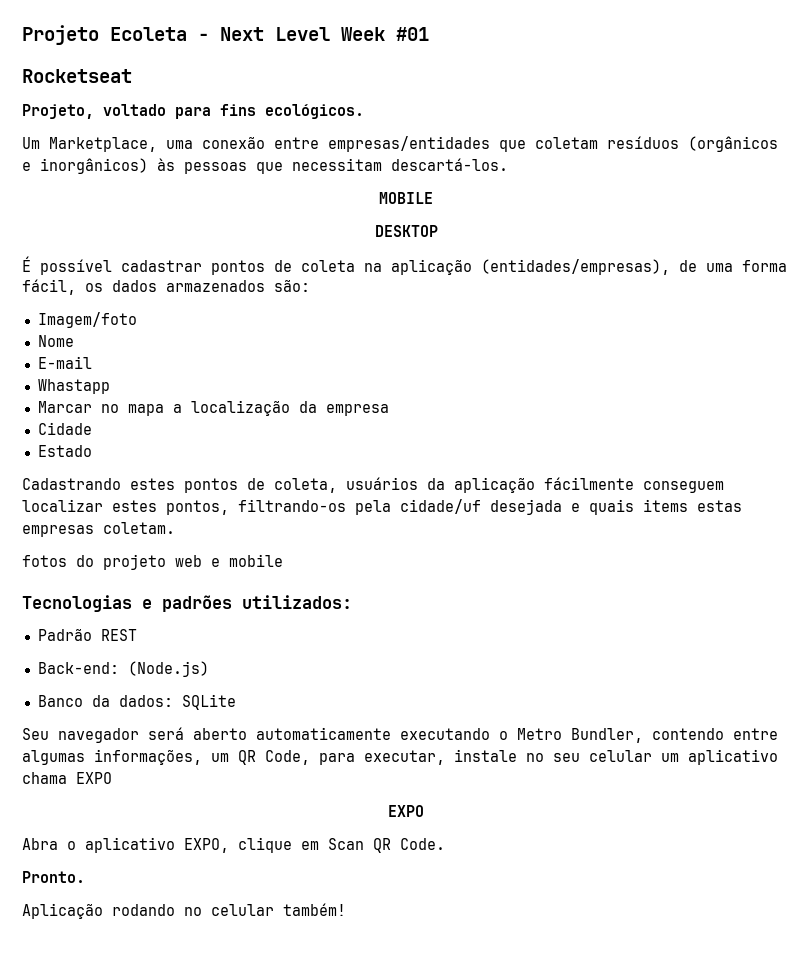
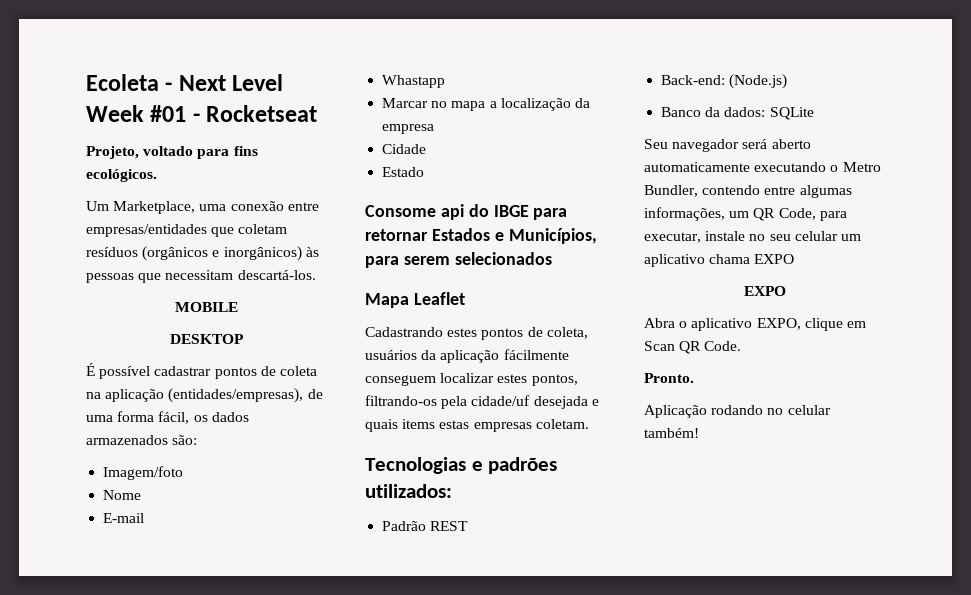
- Projeto Ecoleta - Next Level Week #01
- Rocketseat
+ Ecoleta - Next Level Week #01 - Rocketseat
+ Consome api do IBGE para retornar Estados e Municípios, para serem selecionados
+ Mapa Leaflet
- fotos do projeto web e mobile

